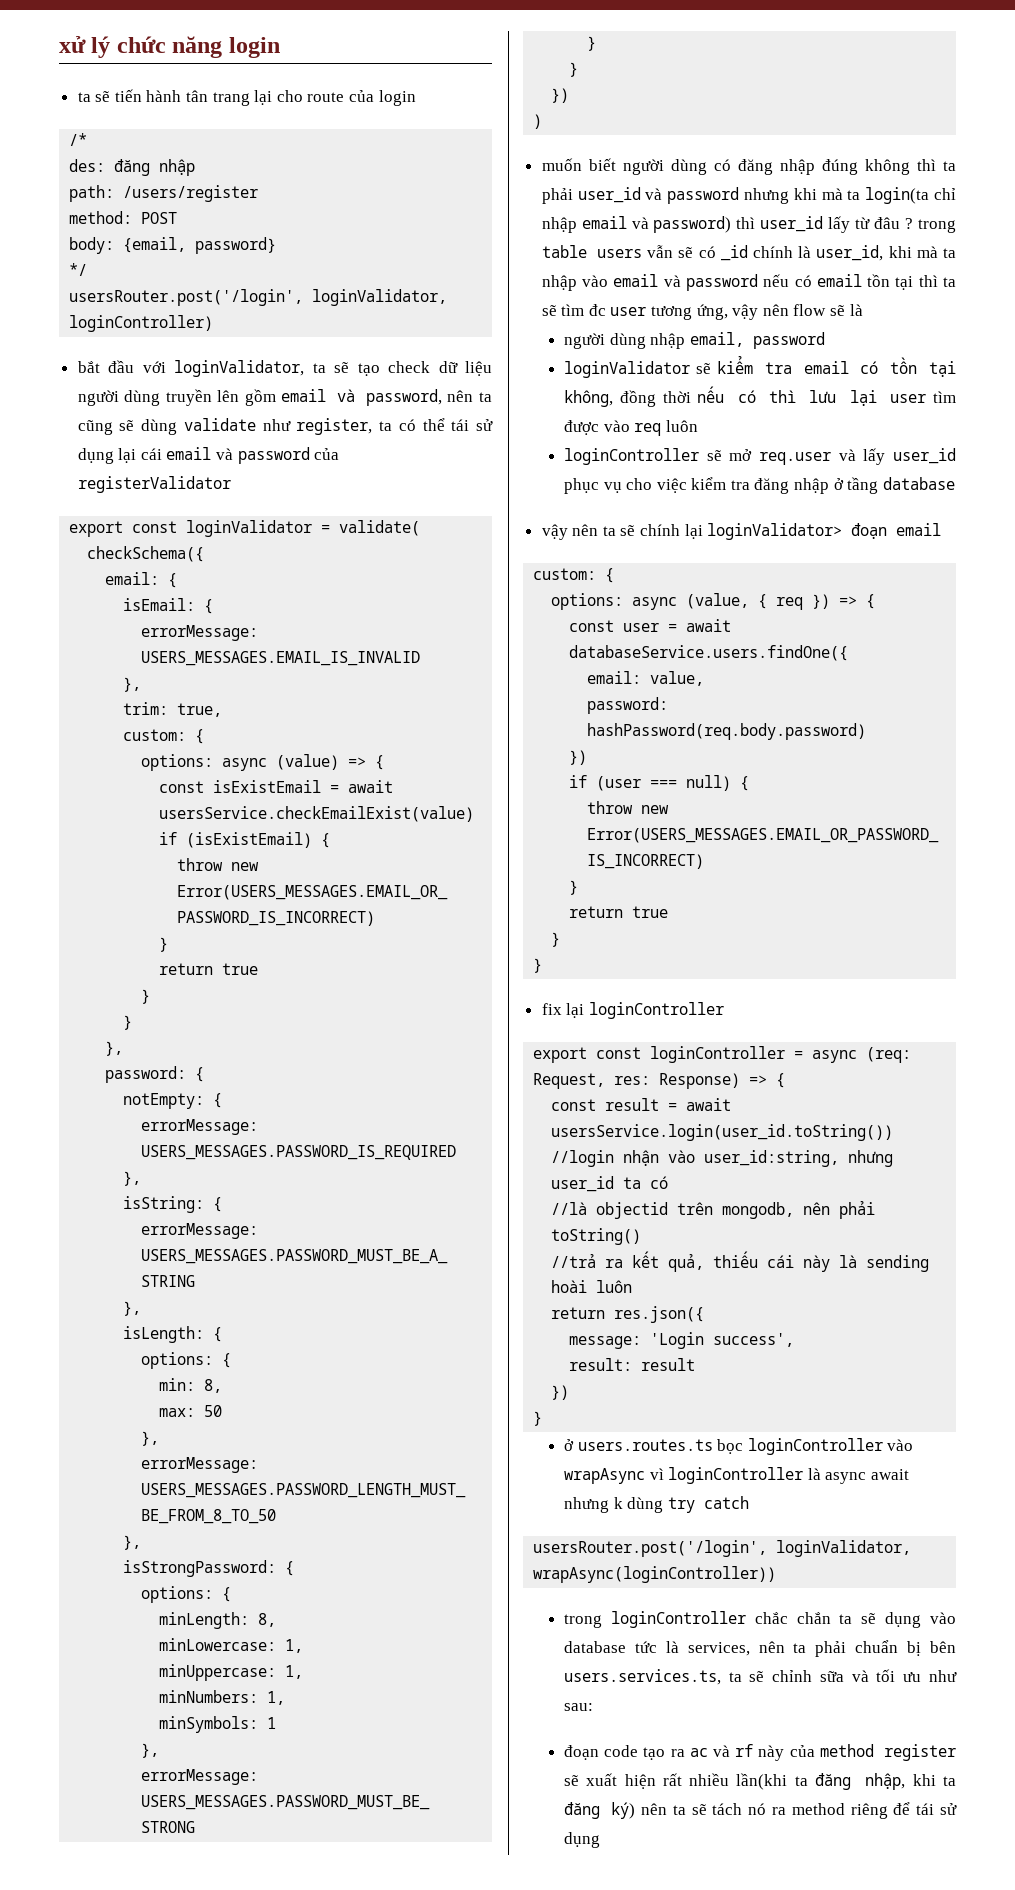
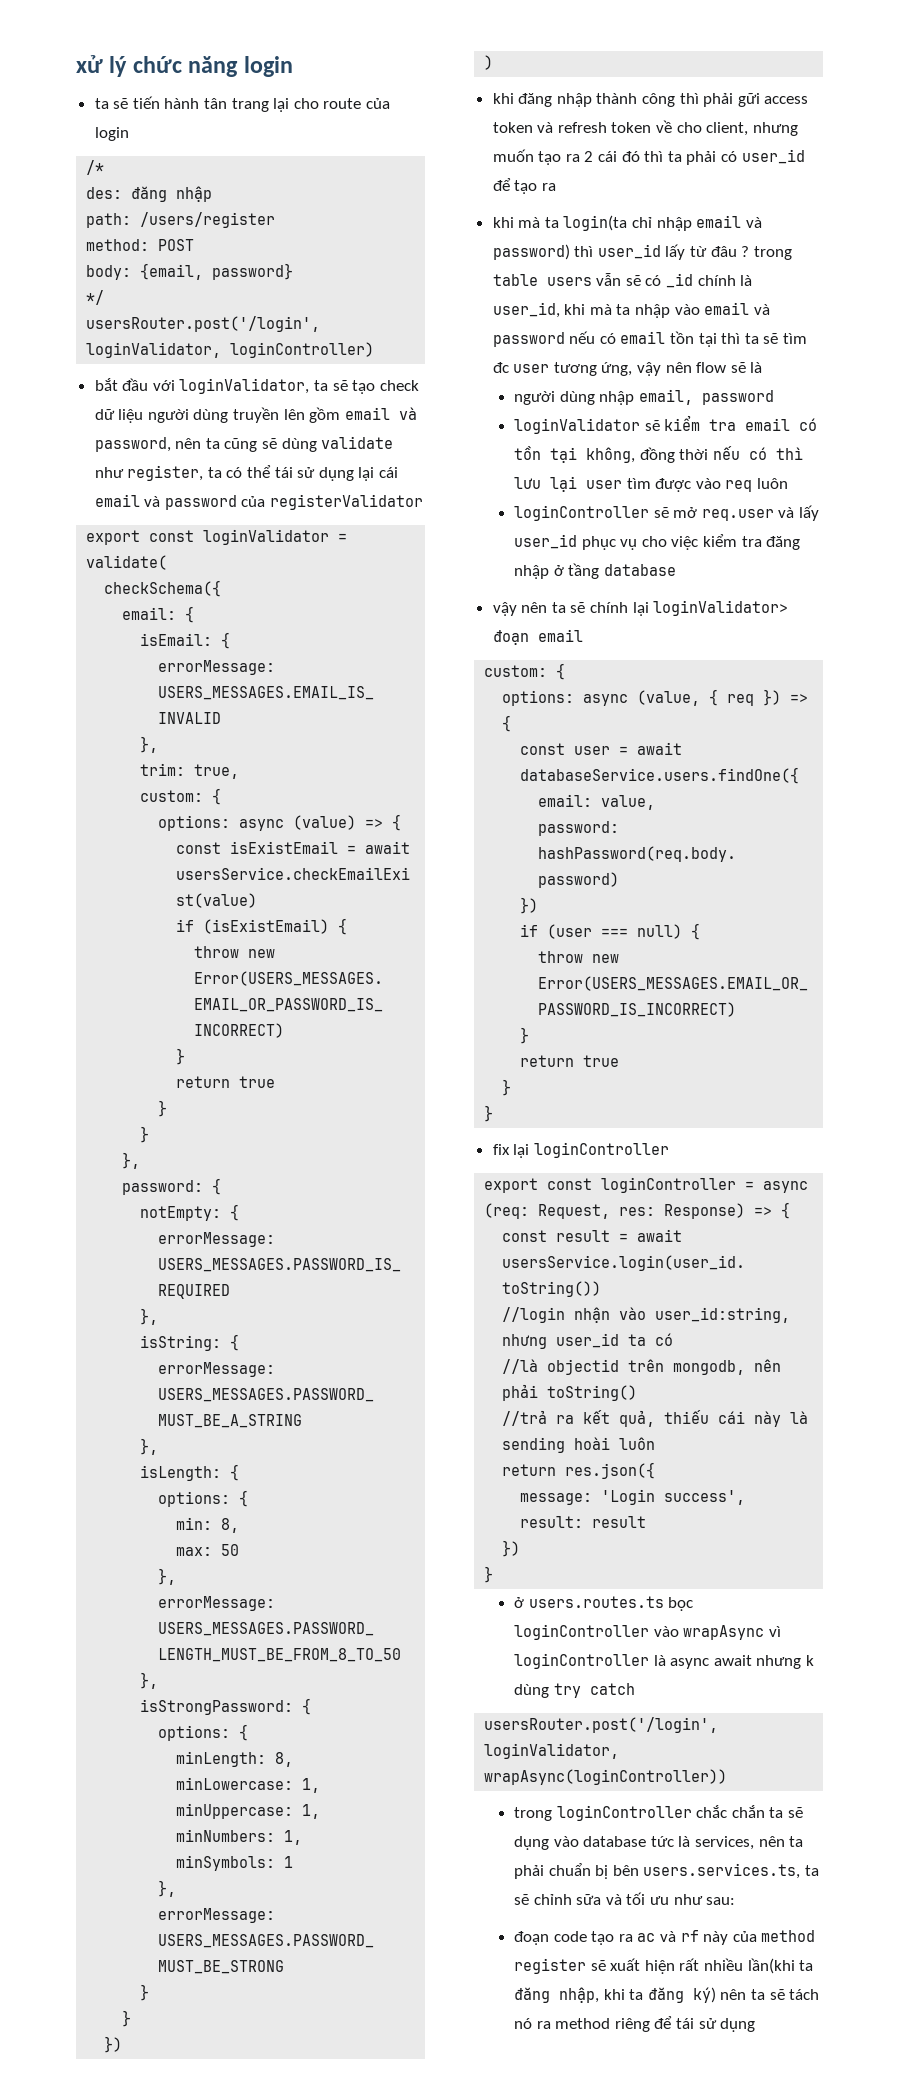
- muốn biết người dùng có đăng nhập đúng không thì ta phải user_id và password nhưng khi mà ta login(ta chỉ nhập email và password) thì user_id lấy từ đâu ? trong table users vẫn sẽ có _id chính là user_id, khi mà ta nhập vào email và password nếu có email tồn tại thì ta sẽ tìm đc user tương ứng, vậy nên flow sẽ là
+ khi đăng nhập thành công thì phải gữi access token và refresh token về cho client, nhưng muốn tạo ra 2 cái đó thì ta phải có user_id để tạo ra
+ khi mà ta login(ta chỉ nhập email và password) thì user_id lấy từ đâu ? trong table users vẫn sẽ có _id chính là user_id, khi mà ta nhập vào email và password nếu có email tồn tại thì ta sẽ tìm đc user tương ứng, vậy nên flow sẽ là

